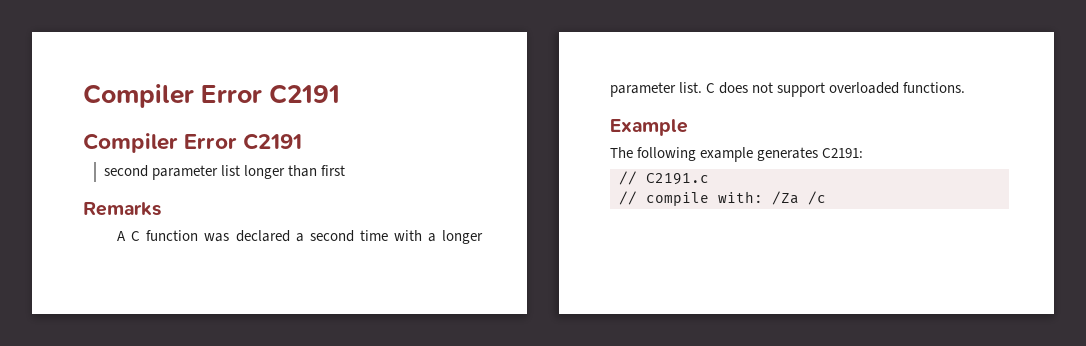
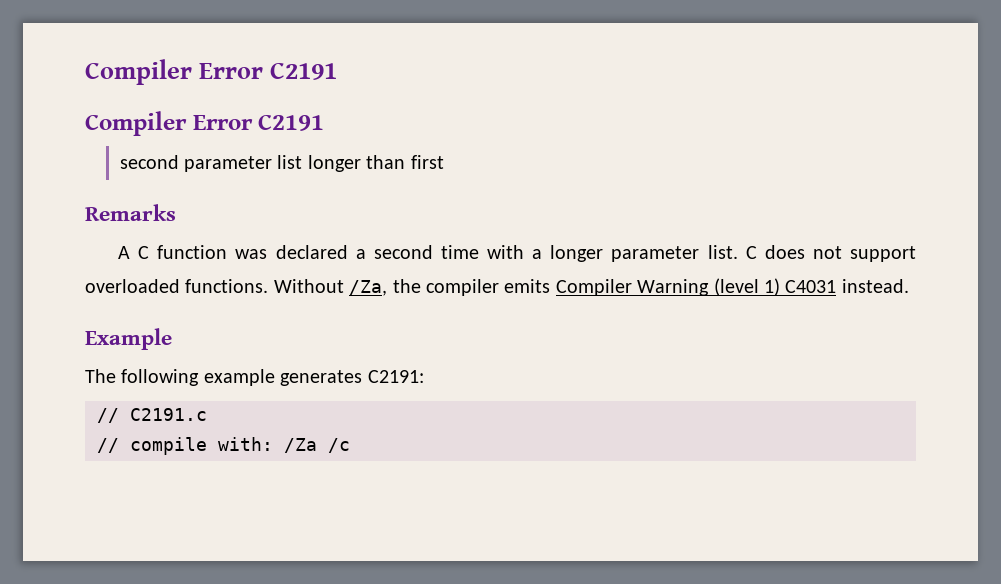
+ Without /Za, the compiler emits Compiler Warning (level 1) C4031 instead.

